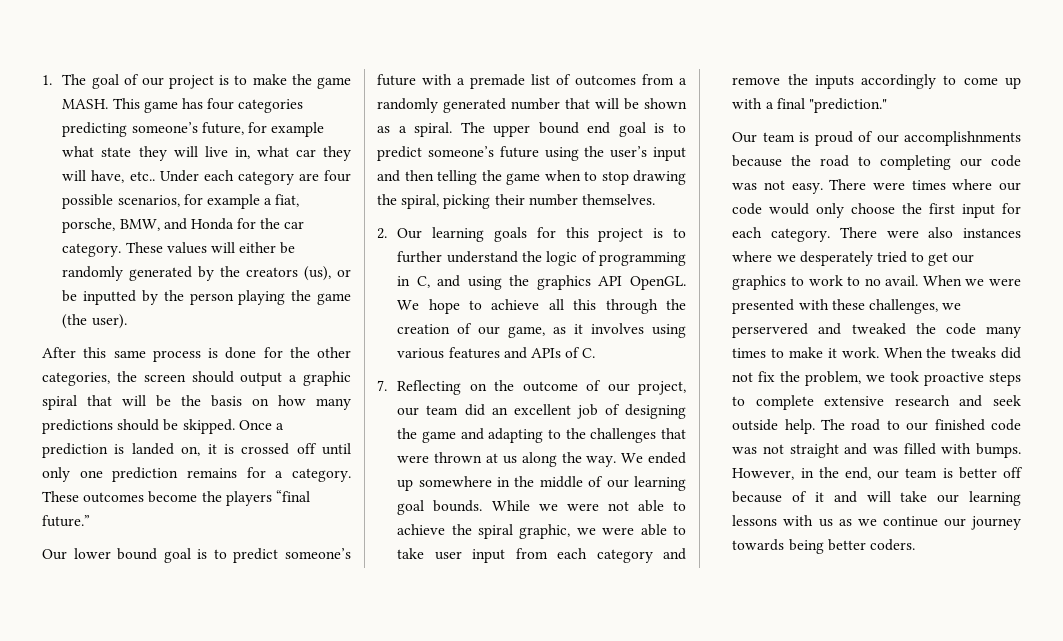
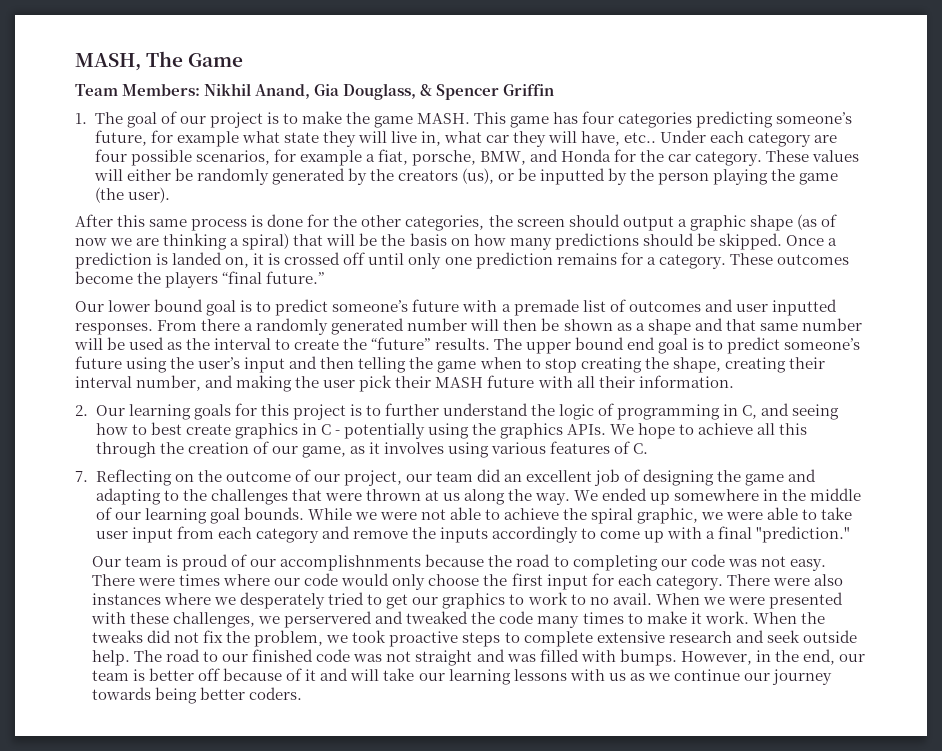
+ MASH, The Game
+ Team Members: Nikhil Anand, Gia Douglass, & Spencer Griffin
- After this same process is done for the other categories, the screen should output a graphic spiral that will be the basis on how many predictions should be skipped.
+ After this same process is done for the other categories, the screen should output a graphic shape (as of now we are thinking a spiral) that will be the basis on how many predictions should be skipped.
- Our lower bound goal is to predict someone’s future with a premade list of outcomes from a randomly generated number that will be shown as a spiral.
+ Our lower bound goal is to predict someone’s future with a premade list of outcomes and user inputted responses. From there a randomly generated number will then be shown as a shape and that same number will be used as the interval to create the “future” results.
- The upper bound end goal is to predict someone’s future using the user’s input and then telling the game when to stop drawing the spiral, picking their number themselves.
+ The upper bound end goal is to predict someone’s future using the user’s input and then telling the game when to stop creating the shape, creating their interval number, and making the user pick their MASH future with all their information.
- 2. Our learning goals for this project is to further understand the logic of programming in C, and using the graphics API OpenGL.
+ 2. Our learning goals for this project is to further understand the logic of programming in C, and seeing how to best create graphics in C - potentially using the graphics APIs.
- We hope to achieve all this through the creation of our game, as it involves using various features and APIs of C.
+ We hope to achieve all this through the creation of our game, as it involves using various features of C.

